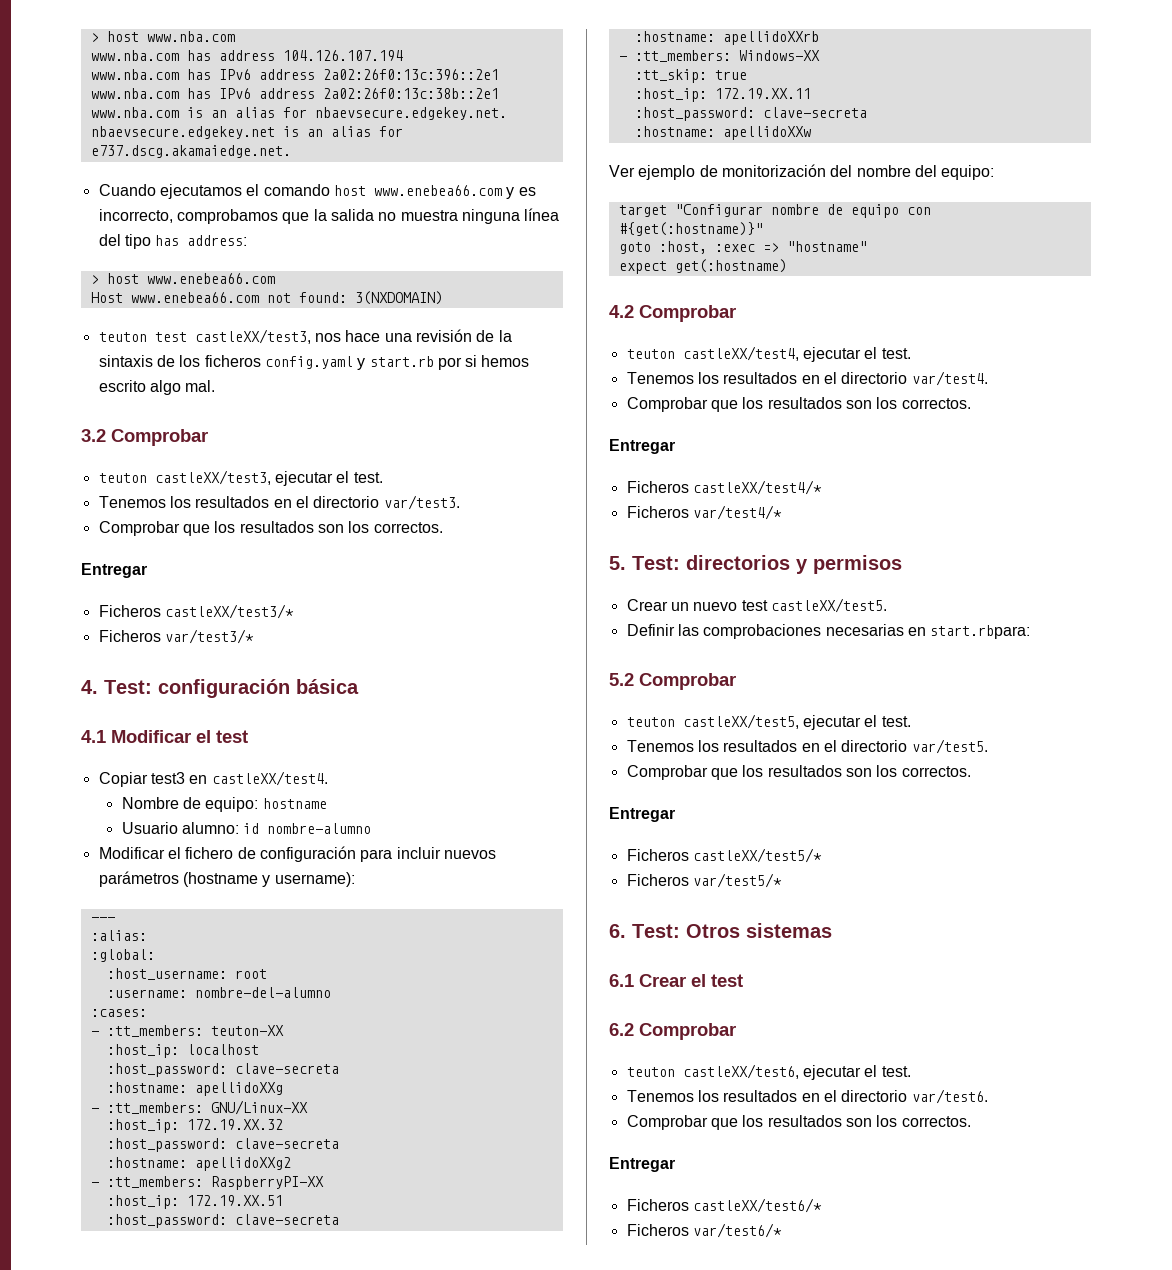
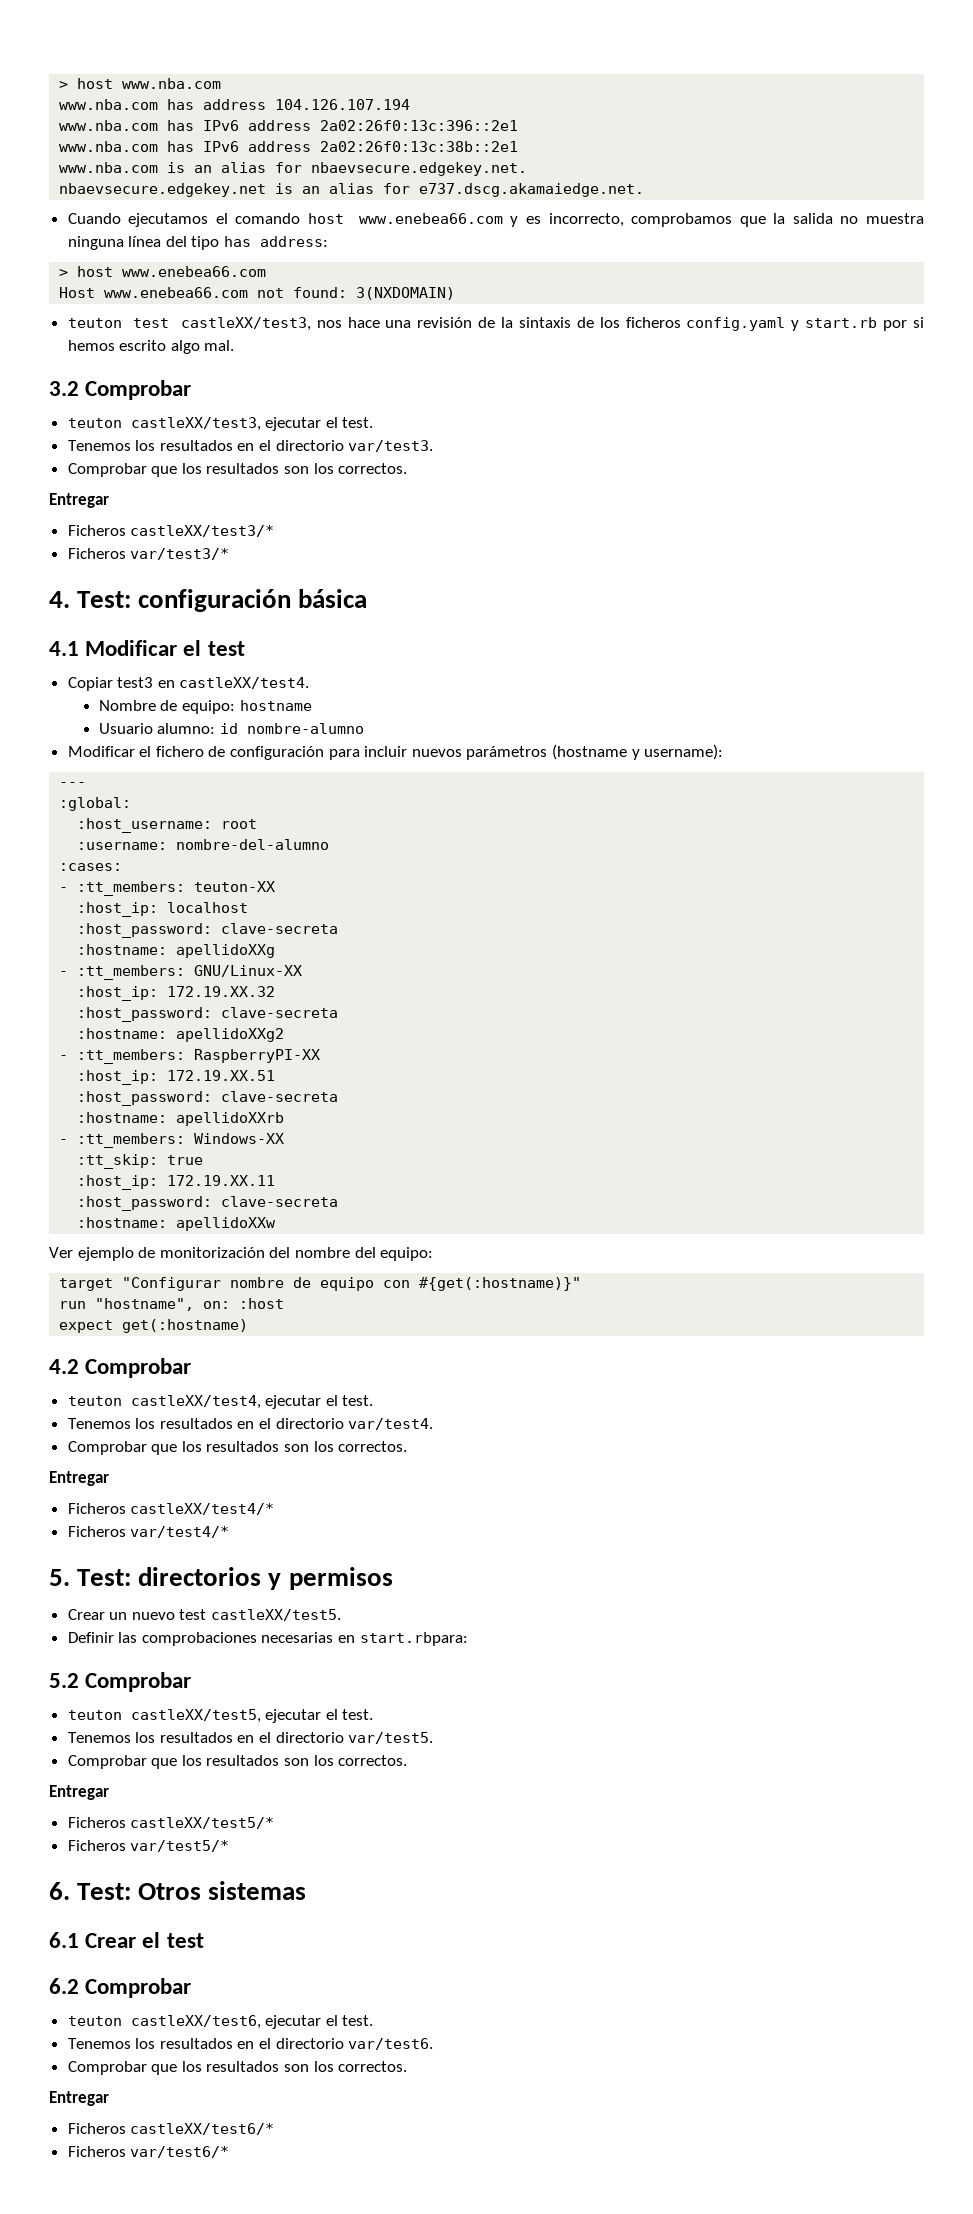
- :alias:
- goto :host, :exec => "hostname"
+ run "hostname", on: :host

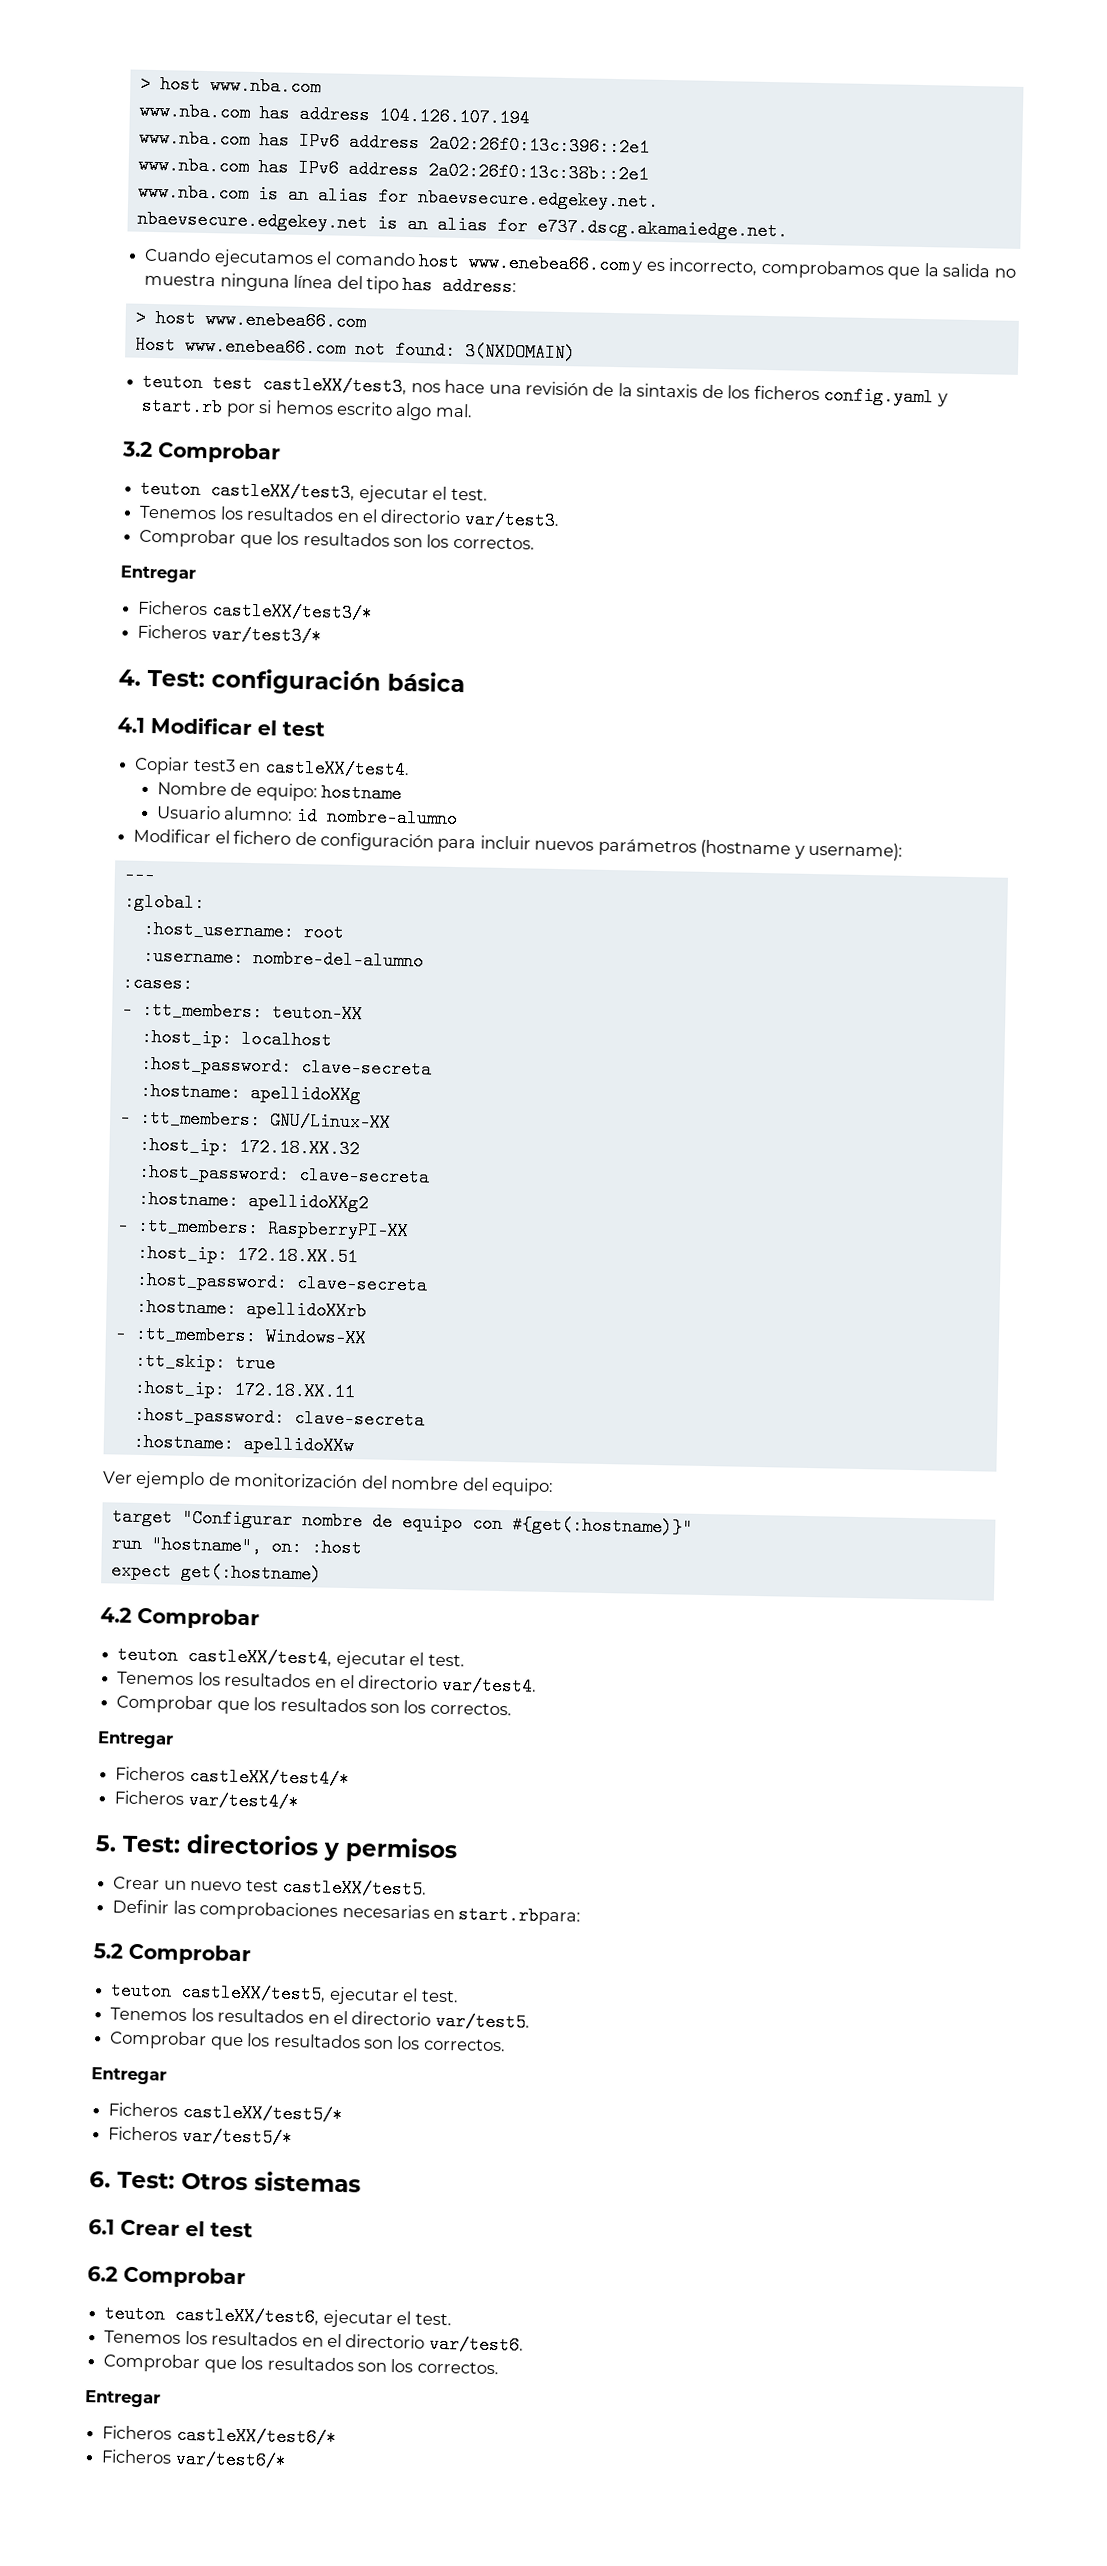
- :host_ip: 172.19.XX.32
+ :host_ip: 172.18.XX.32
- :host_ip: 172.19.XX.51
+ :host_ip: 172.18.XX.51
- :host_ip: 172.19.XX.11
+ :host_ip: 172.18.XX.11

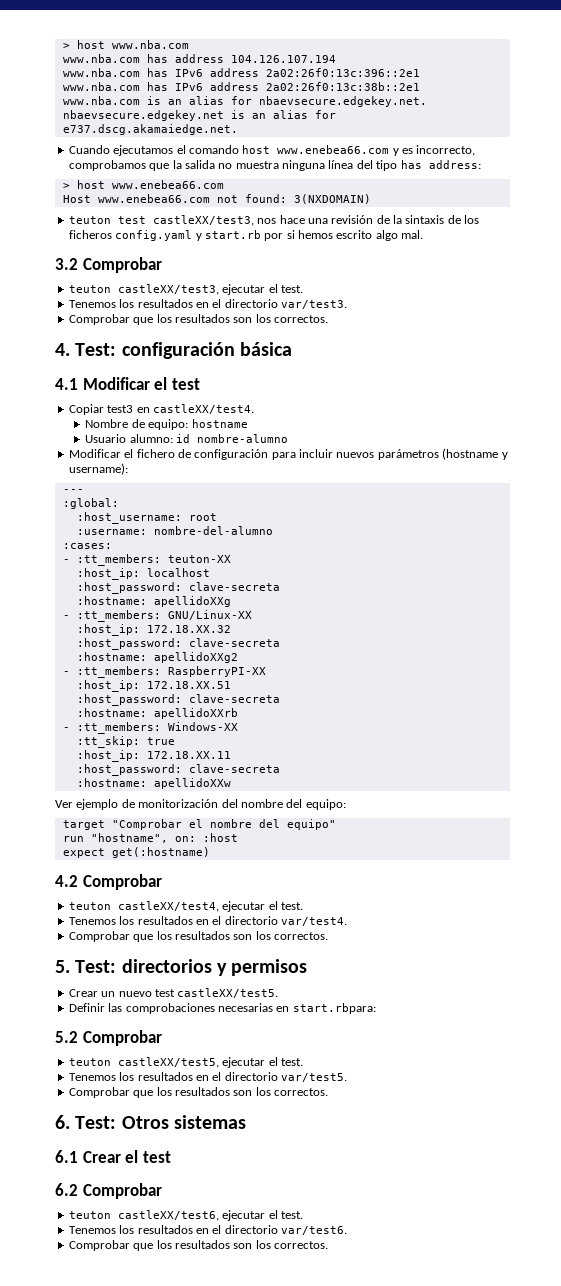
  Tenemos los resultados en el directorio var/test3.
  Comprobar que los resultados son los correctos.
- Entregar
- Ficheros castleXX/test3/*
- Ficheros var/test3/*
- target "Configurar nombre de equipo con #{get(:hostname)}"
+ target "Comprobar el nombre del equipo"
  Tenemos los resultados en el directorio var/test4.
  Comprobar que los resultados son los correctos.
- Entregar
- Ficheros castleXX/test4/*
- Ficheros var/test4/*
  Tenemos los resultados en el directorio var/test5.
  Comprobar que los resultados son los correctos.
- Entregar
- Ficheros castleXX/test5/*
- Ficheros var/test5/*
  Tenemos los resultados en el directorio var/test6.
  Comprobar que los resultados son los correctos.
- Entregar
- Ficheros castleXX/test6/*
- Ficheros var/test6/*

